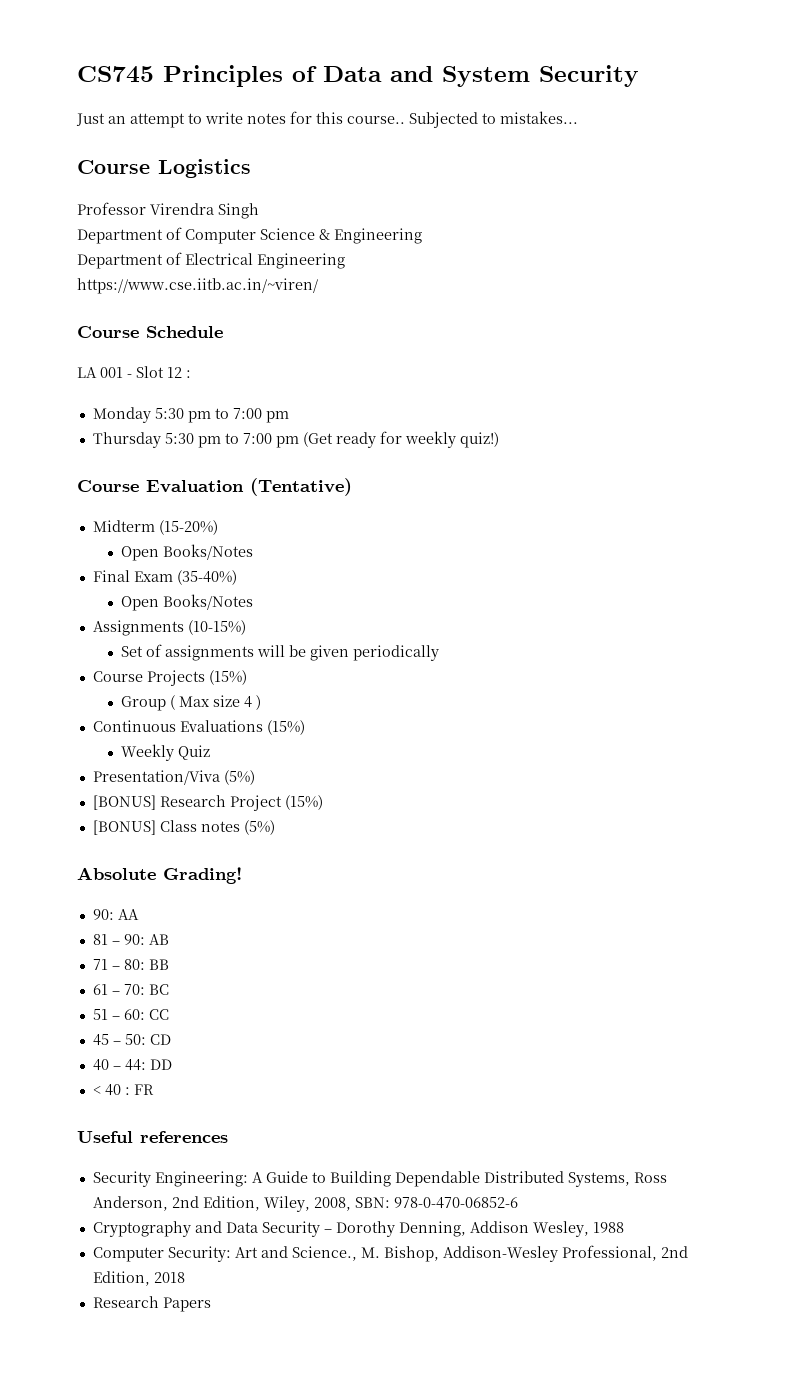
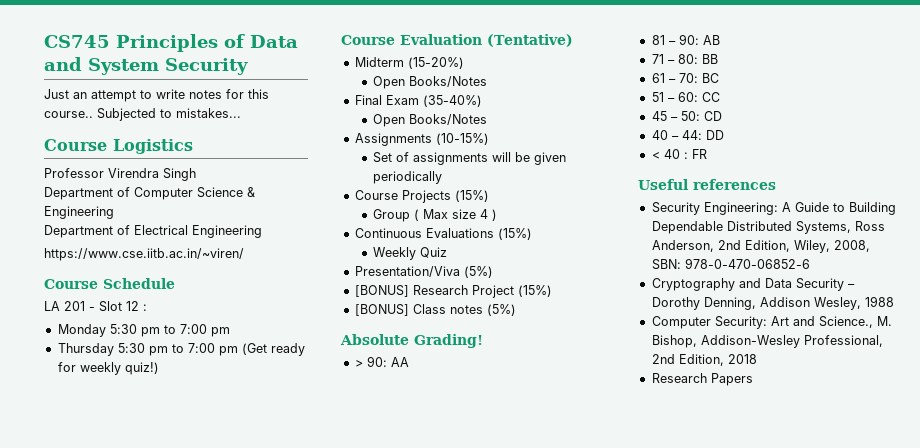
- LA 001 - Slot 12 :
+ LA 201 - Slot 12 :
- 90: AA
+ > 90: AA

